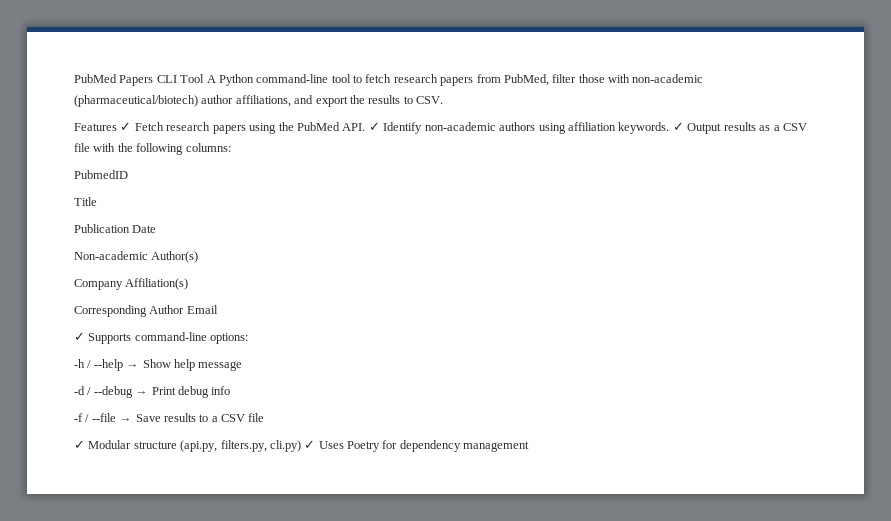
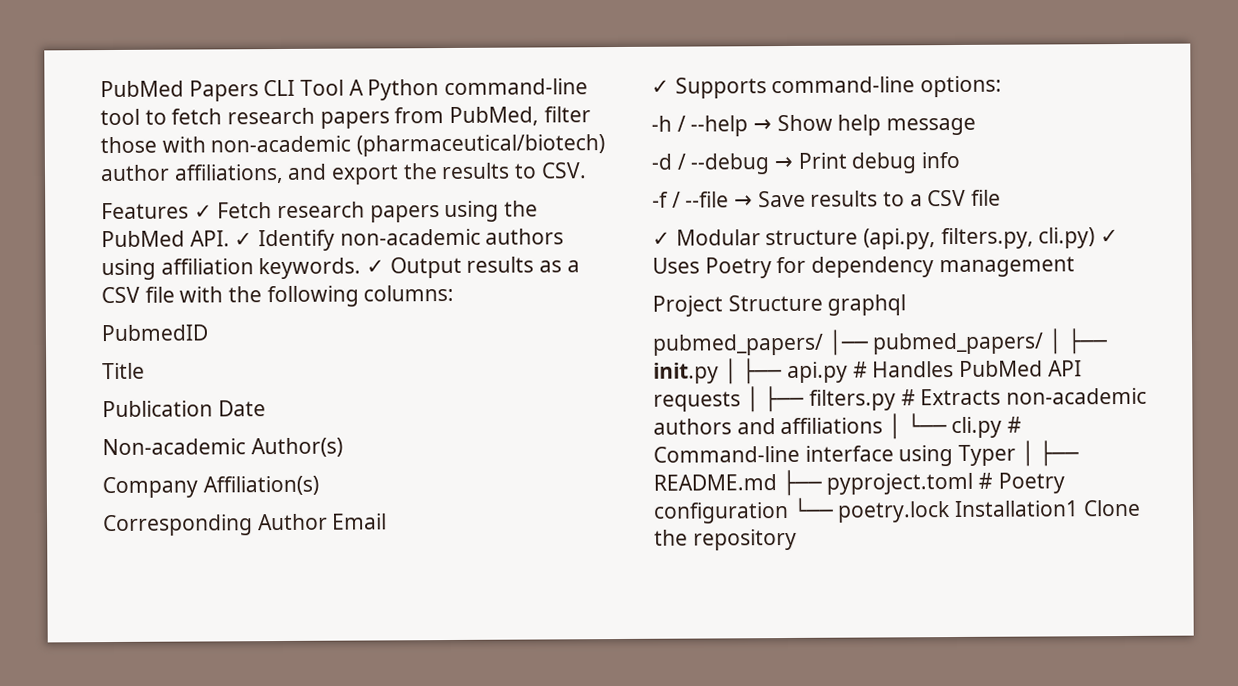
+ Project Structure graphql
+ pubmed_papers/ │── pubmed_papers/ │ ├── init.py │ ├── api.py # Handles PubMed API requests │ ├── filters.py # Extracts non-academic authors and affiliations │ └── cli.py # Command-line interface using Typer │ ├── README.md ├── pyproject.toml # Poetry configuration └── poetry.lock Installation1 Clone the repository

